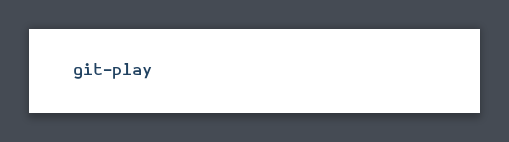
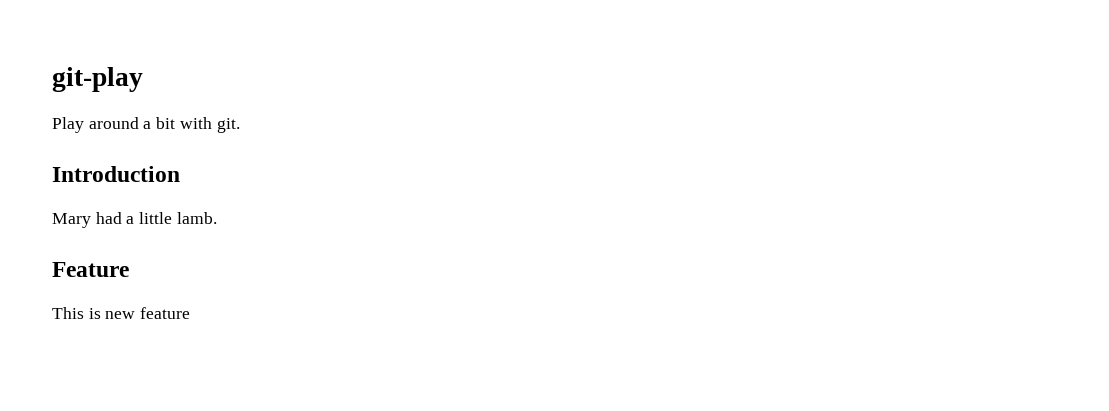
+ Play around a bit with git.
+ Introduction
+ Mary had a little lamb.
+ Feature
+ This is new feature

